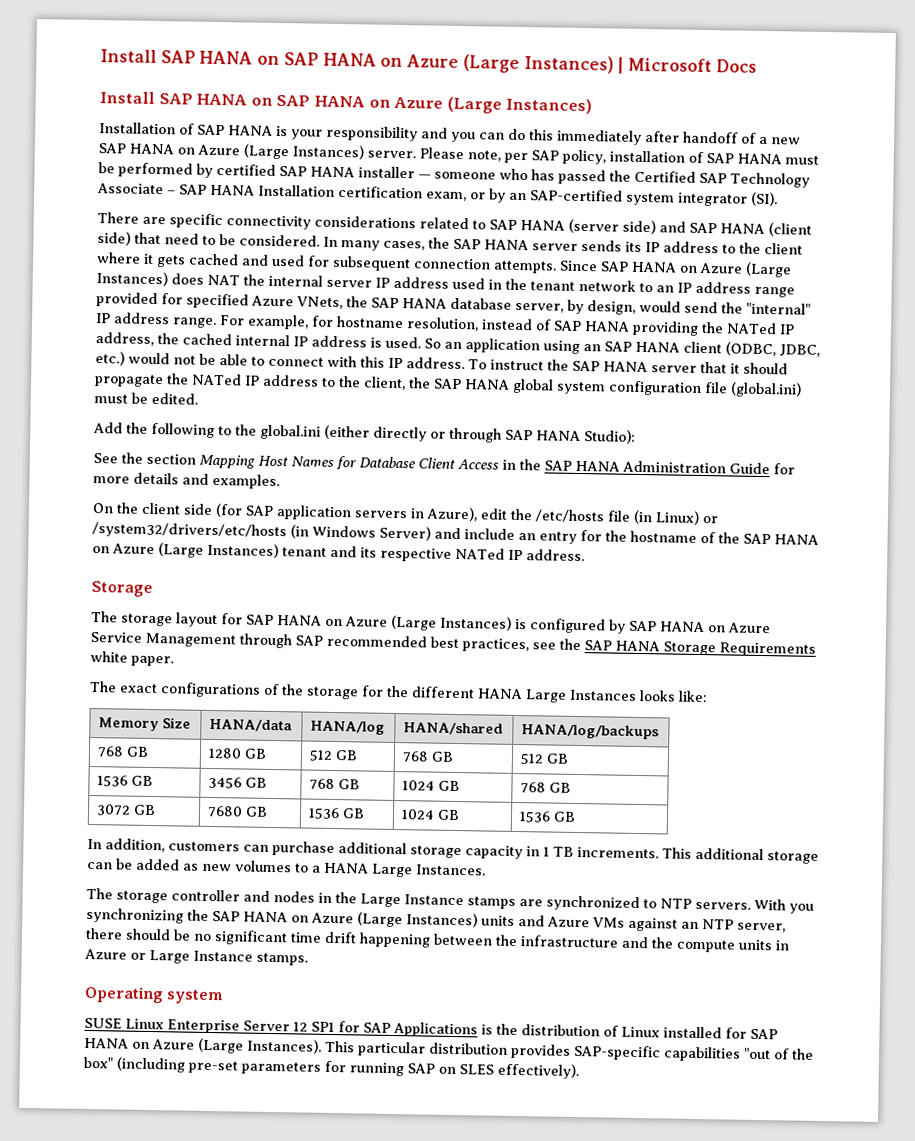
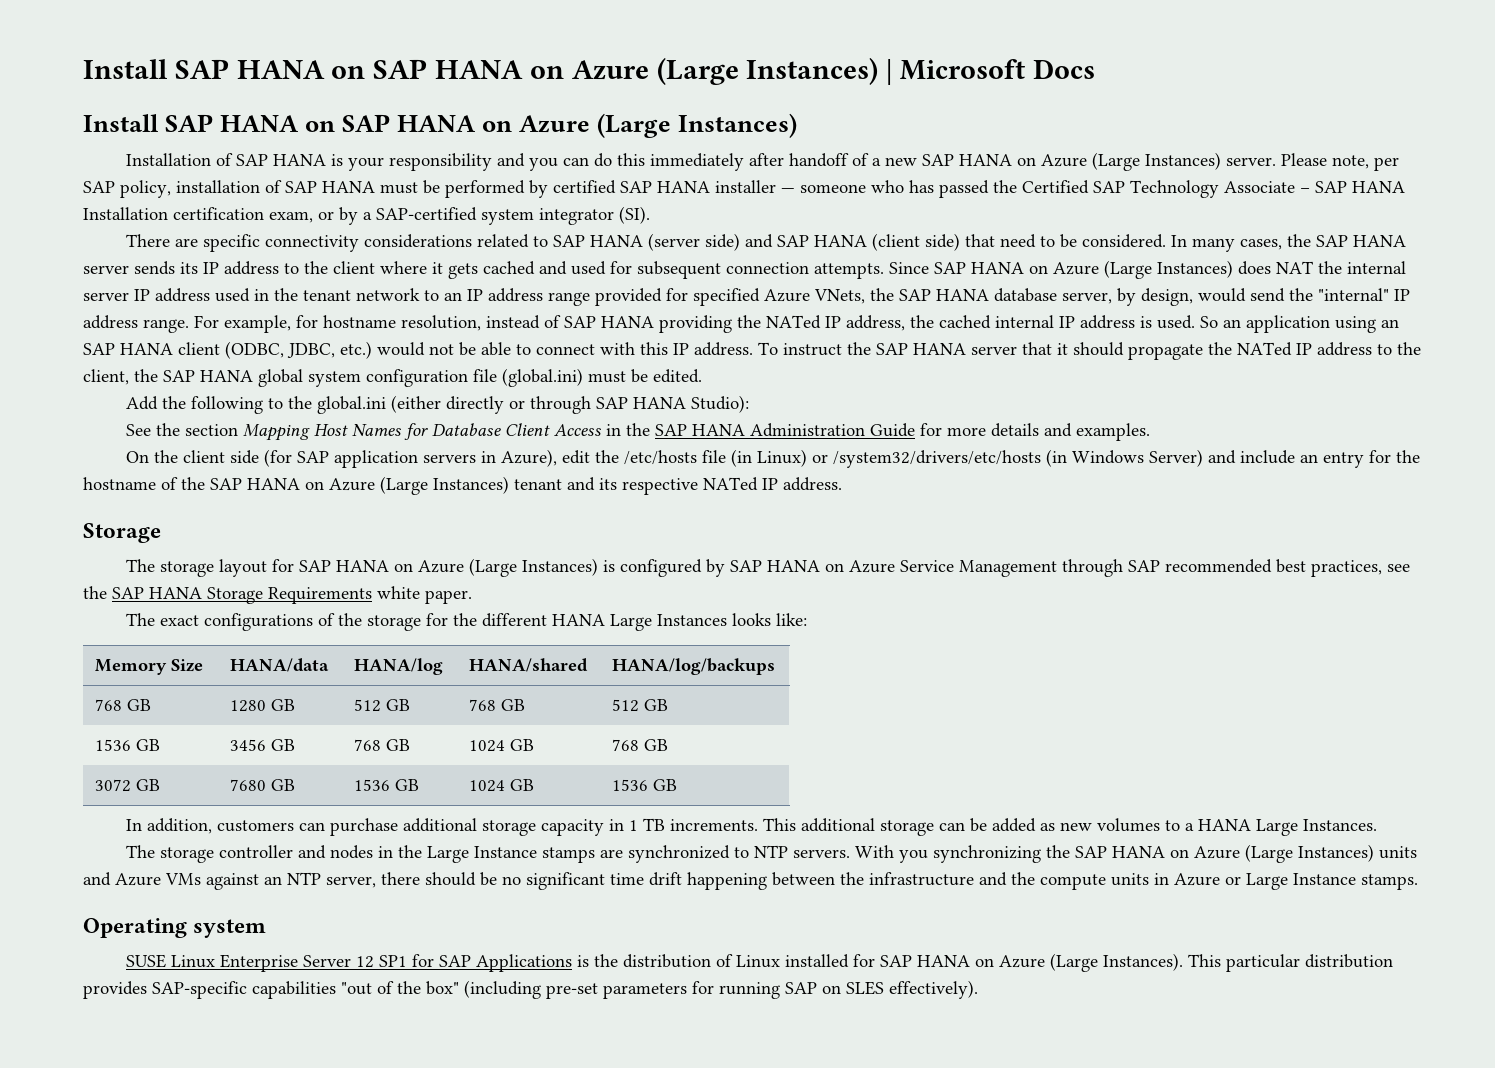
- Please note, per SAP policy, installation of SAP HANA must be performed by certified SAP HANA installer — someone who has passed the Certified SAP Technology Associate – SAP HANA Installation certification exam, or by an SAP-certified system integrator (SI).
+ Please note, per SAP policy, installation of SAP HANA must be performed by certified SAP HANA installer — someone who has passed the Certified SAP Technology Associate – SAP HANA Installation certification exam, or by a SAP-certified system integrator (SI).

